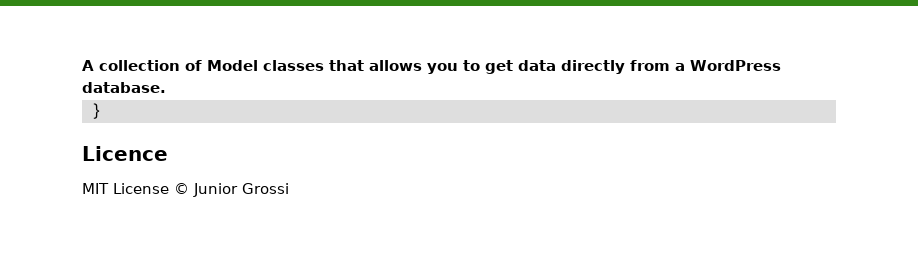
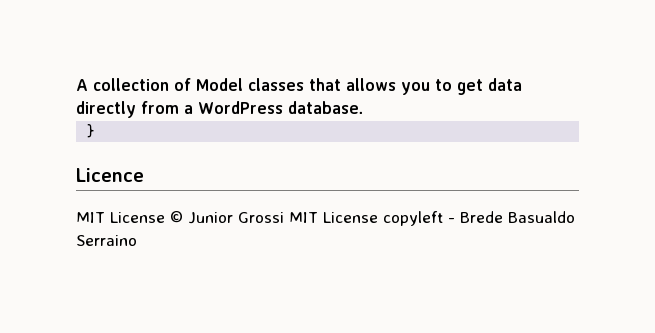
- MIT License © Junior Grossi
+ MIT License © Junior Grossi MIT License copyleft - Brede Basualdo Serraino

